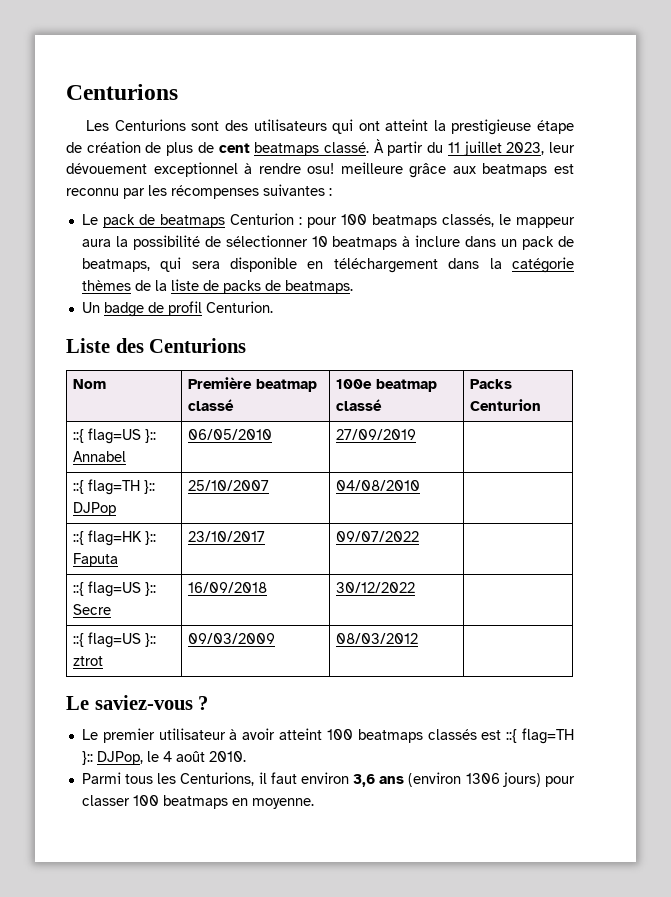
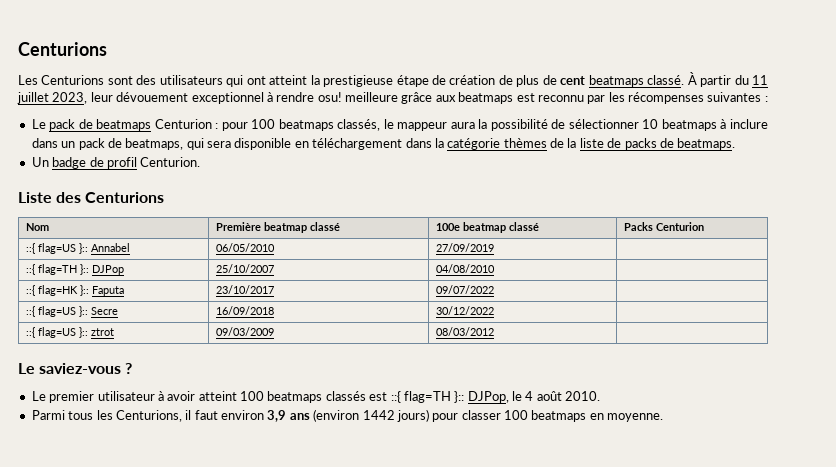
- Parmi tous les Centurions, il faut environ 3,6 ans (environ 1306 jours) pour classer 100 beatmaps en moyenne.
+ Parmi tous les Centurions, il faut environ 3,9 ans (environ 1442 jours) pour classer 100 beatmaps en moyenne.

